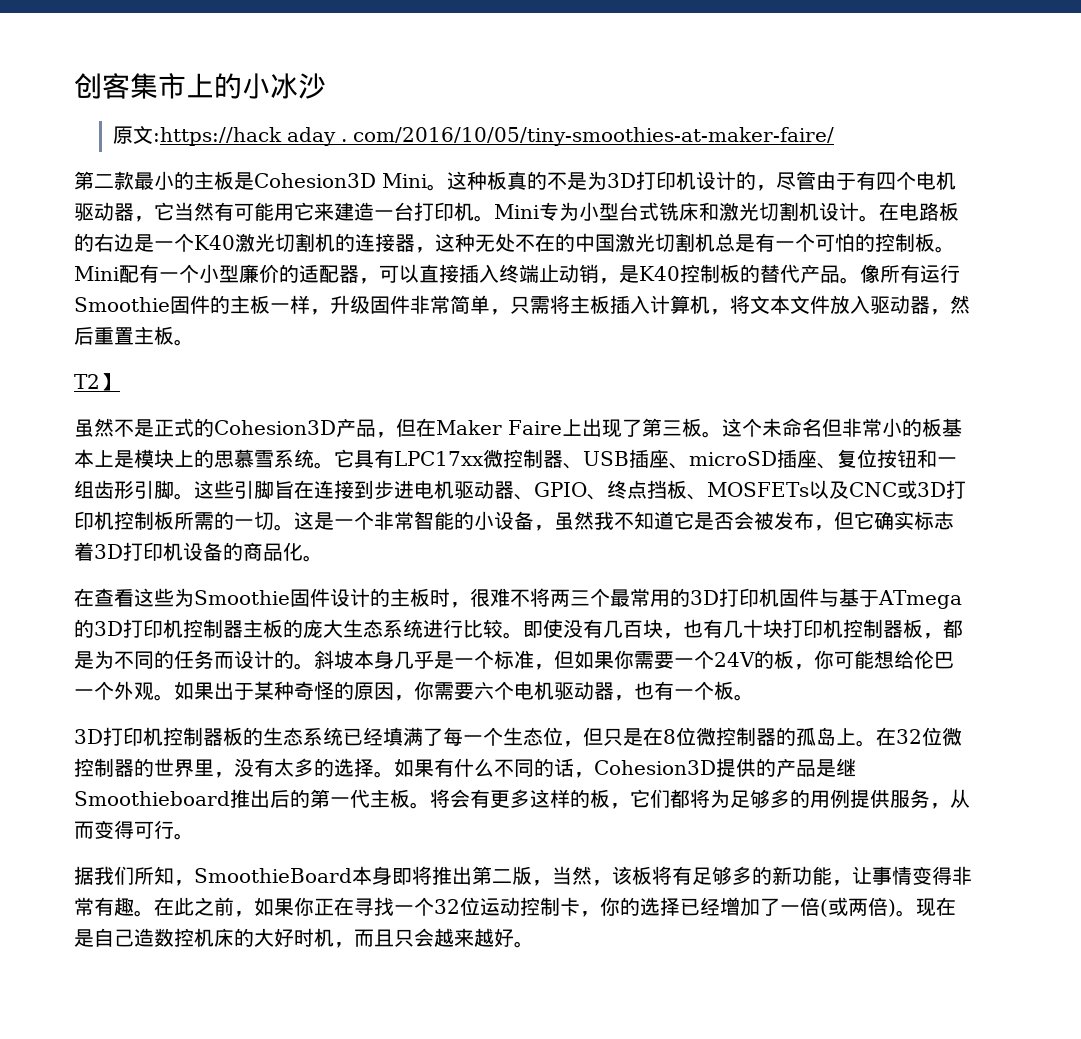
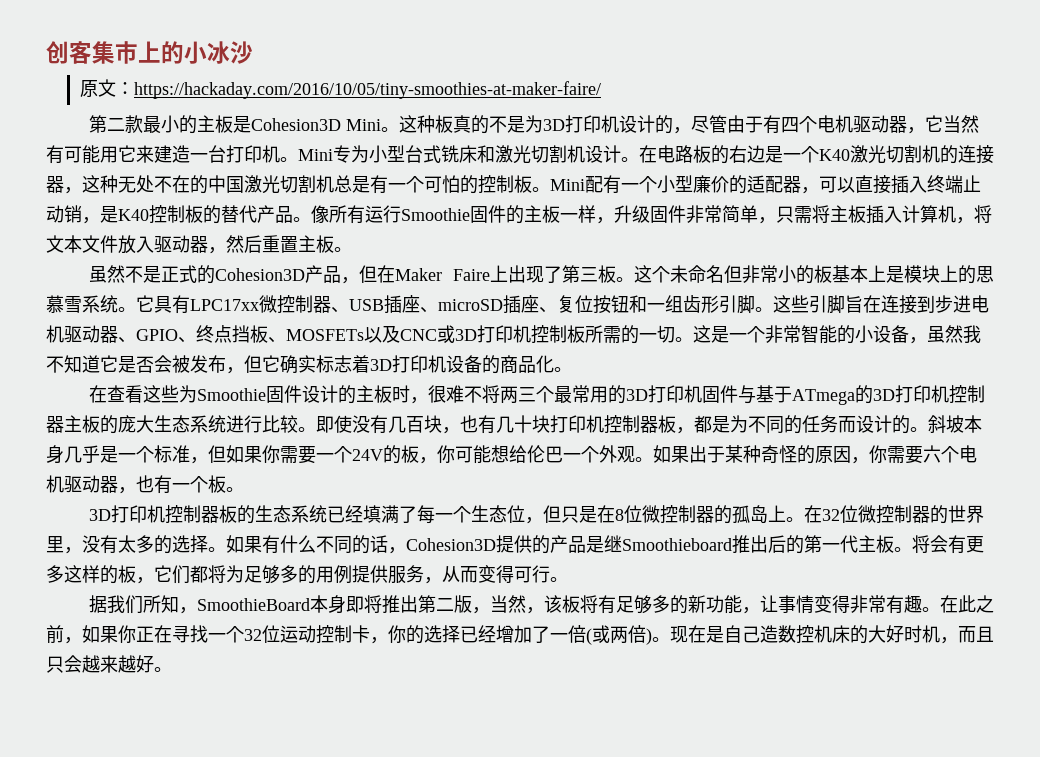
- 原文:https://hack aday . com/2016/10/05/tiny-smoothies-at-maker-faire/
+ 原文：https://hackaday.com/2016/10/05/tiny-smoothies-at-maker-faire/
- T2】

